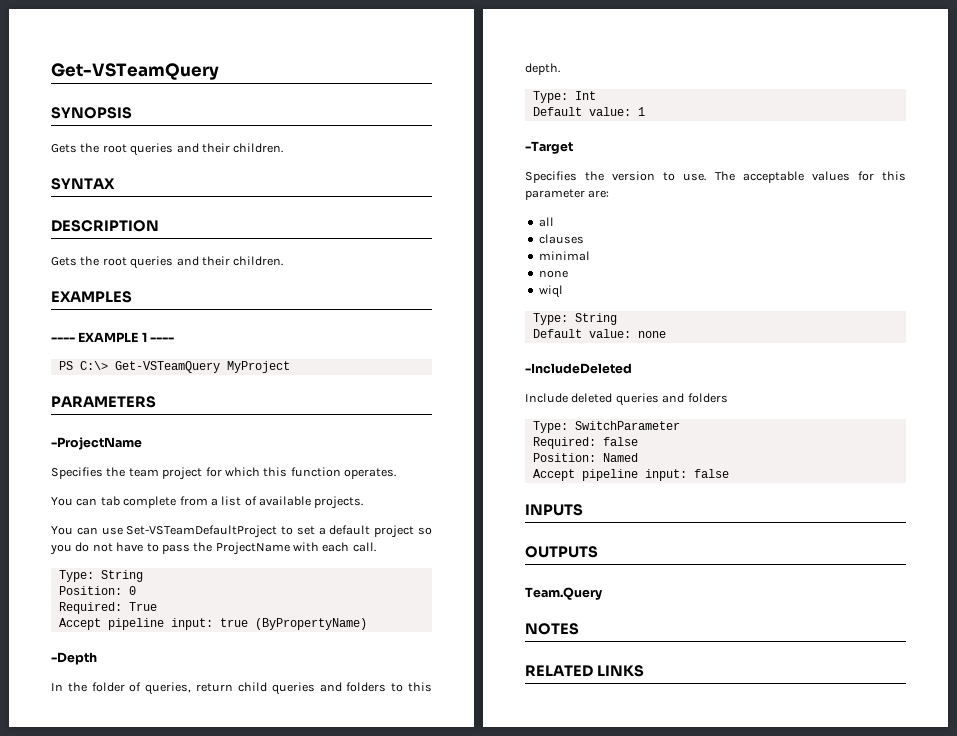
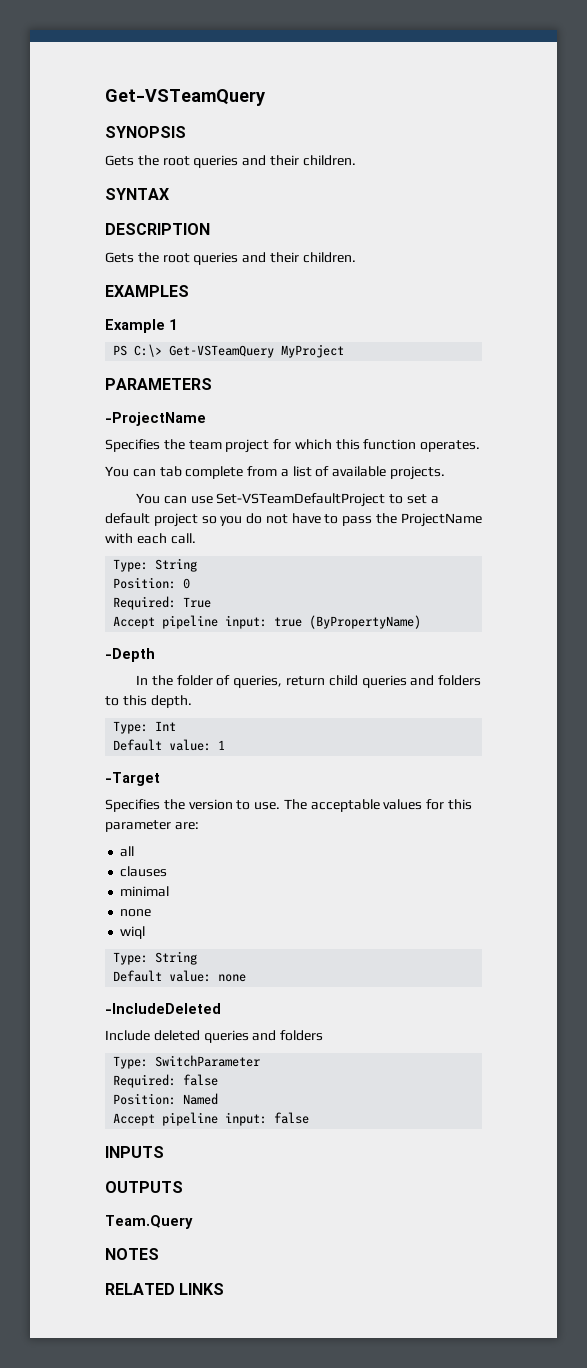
- ---- EXAMPLE 1 ----
+ Example 1

